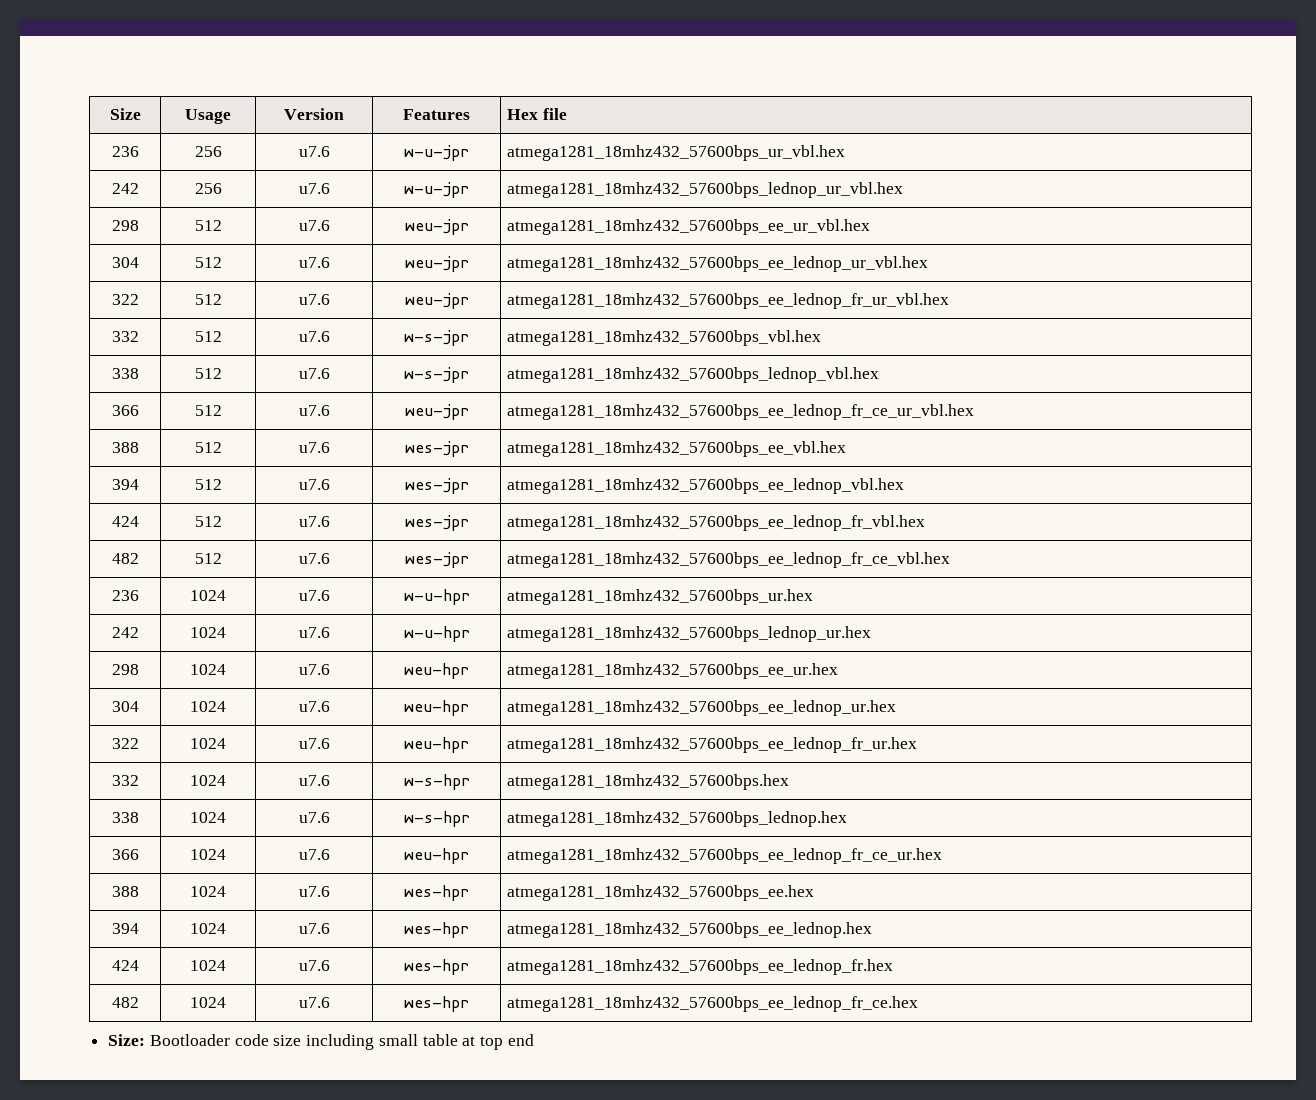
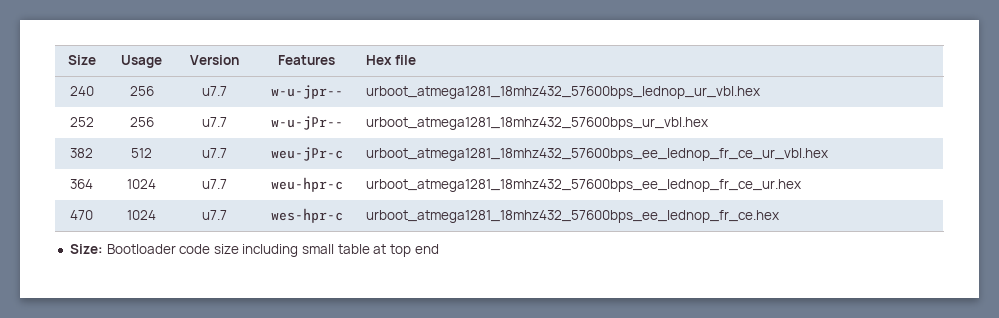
- 236 | 256 | u7.6 | w-u-jpr | atmega1281_18mhz432_57600bps_ur_vbl.hex
- 242 | 256 | u7.6 | w-u-jpr | atmega1281_18mhz432_57600bps_lednop_ur_vbl.hex
- 298 | 512 | u7.6 | weu-jpr | atmega1281_18mhz432_57600bps_ee_ur_vbl.hex
- 304 | 512 | u7.6 | weu-jpr | atmega1281_18mhz432_57600bps_ee_lednop_ur_vbl.hex
- 322 | 512 | u7.6 | weu-jpr | atmega1281_18mhz432_57600bps_ee_lednop_fr_ur_vbl.hex
- 332 | 512 | u7.6 | w-s-jpr | atmega1281_18mhz432_57600bps_vbl.hex
- 338 | 512 | u7.6 | w-s-jpr | atmega1281_18mhz432_57600bps_lednop_vbl.hex
- 366 | 512 | u7.6 | weu-jpr | atmega1281_18mhz432_57600bps_ee_lednop_fr_ce_ur_vbl.hex
- 388 | 512 | u7.6 | wes-jpr | atmega1281_18mhz432_57600bps_ee_vbl.hex
- 394 | 512 | u7.6 | wes-jpr | atmega1281_18mhz432_57600bps_ee_lednop_vbl.hex
- 424 | 512 | u7.6 | wes-jpr | atmega1281_18mhz432_57600bps_ee_lednop_fr_vbl.hex
- 482 | 512 | u7.6 | wes-jpr | atmega1281_18mhz432_57600bps_ee_lednop_fr_ce_vbl.hex
- 236 | 1024 | u7.6 | w-u-hpr | atmega1281_18mhz432_57600bps_ur.hex
- 242 | 1024 | u7.6 | w-u-hpr | atmega1281_18mhz432_57600bps_lednop_ur.hex
- 298 | 1024 | u7.6 | weu-hpr | atmega1281_18mhz432_57600bps_ee_ur.hex
- 304 | 1024 | u7.6 | weu-hpr | atmega1281_18mhz432_57600bps_ee_lednop_ur.hex
- 322 | 1024 | u7.6 | weu-hpr | atmega1281_18mhz432_57600bps_ee_lednop_fr_ur.hex
- 332 | 1024 | u7.6 | w-s-hpr | atmega1281_18mhz432_57600bps.hex
- 338 | 1024 | u7.6 | w-s-hpr | atmega1281_18mhz432_57600bps_lednop.hex
- 366 | 1024 | u7.6 | weu-hpr | atmega1281_18mhz432_57600bps_ee_lednop_fr_ce_ur.hex
- 388 | 1024 | u7.6 | wes-hpr | atmega1281_18mhz432_57600bps_ee.hex
- 394 | 1024 | u7.6 | wes-hpr | atmega1281_18mhz432_57600bps_ee_lednop.hex
- 424 | 1024 | u7.6 | wes-hpr | atmega1281_18mhz432_57600bps_ee_lednop_fr.hex
- 482 | 1024 | u7.6 | wes-hpr | atmega1281_18mhz432_57600bps_ee_lednop_fr_ce.hex
+ 240 | 256 | u7.7 | w-u-jpr-- | urboot_atmega1281_18mhz432_57600bps_lednop_ur_vbl.hex
+ 252 | 256 | u7.7 | w-u-jPr-- | urboot_atmega1281_18mhz432_57600bps_ur_vbl.hex
+ 382 | 512 | u7.7 | weu-jPr-c | urboot_atmega1281_18mhz432_57600bps_ee_lednop_fr_ce_ur_vbl.hex
+ 364 | 1024 | u7.7 | weu-hpr-c | urboot_atmega1281_18mhz432_57600bps_ee_lednop_fr_ce_ur.hex
+ 470 | 1024 | u7.7 | wes-hpr-c | urboot_atmega1281_18mhz432_57600bps_ee_lednop_fr_ce.hex

